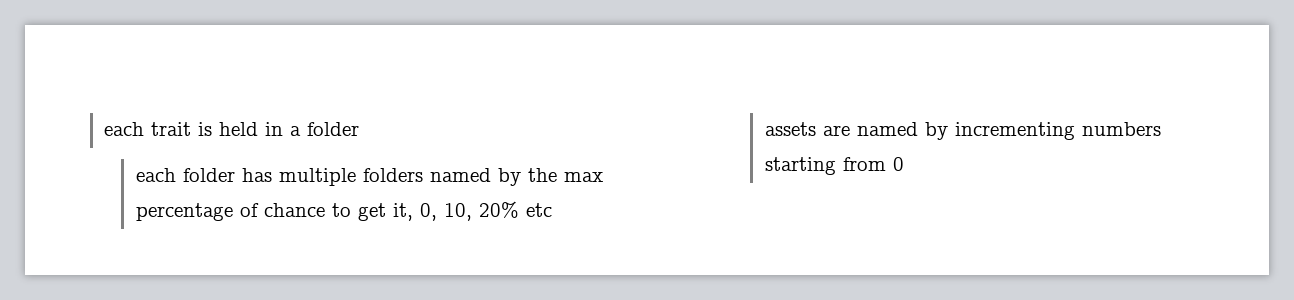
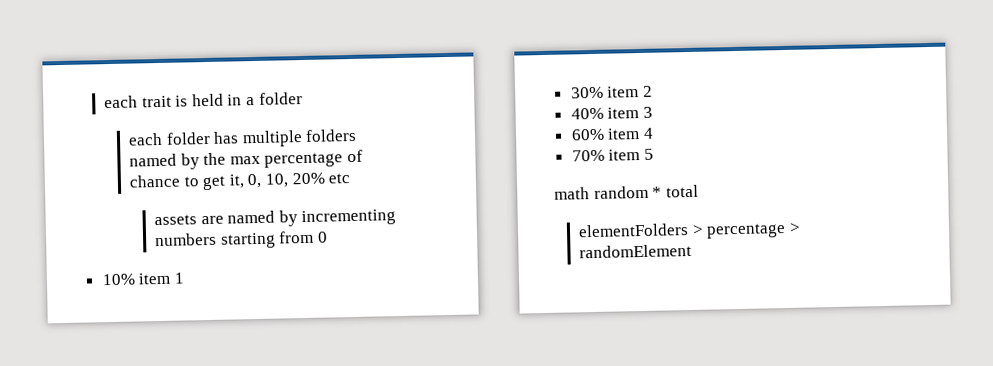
+ 10% item 1
+ 30% item 2
+ 40% item 3
+ 60% item 4
+ 70% item 5
+ math random * total
+ elementFolders > percentage > randomElement

